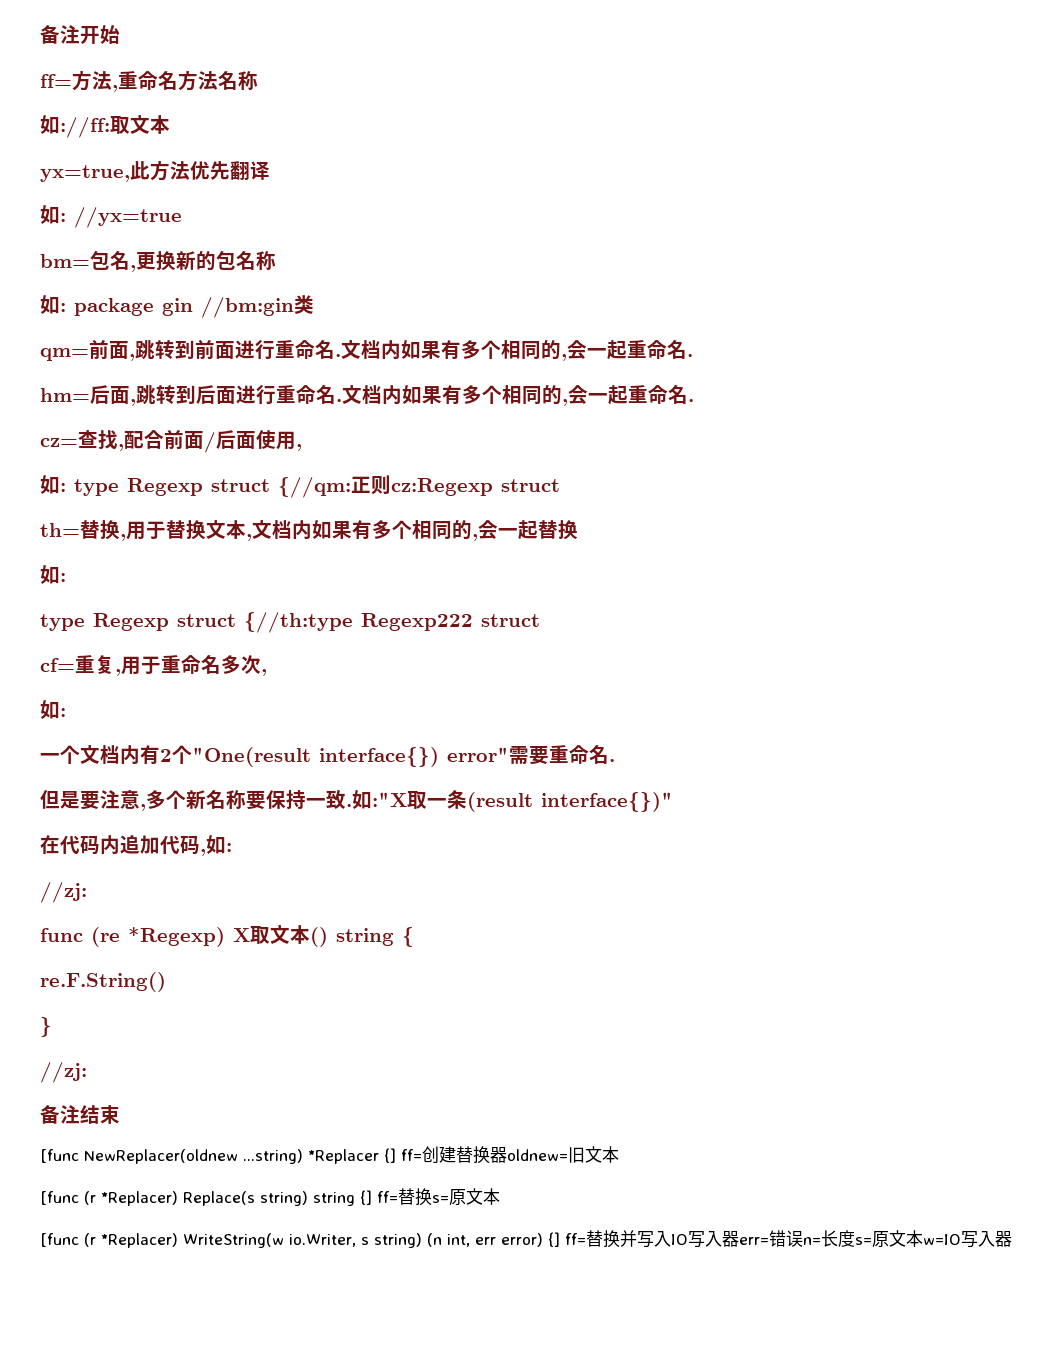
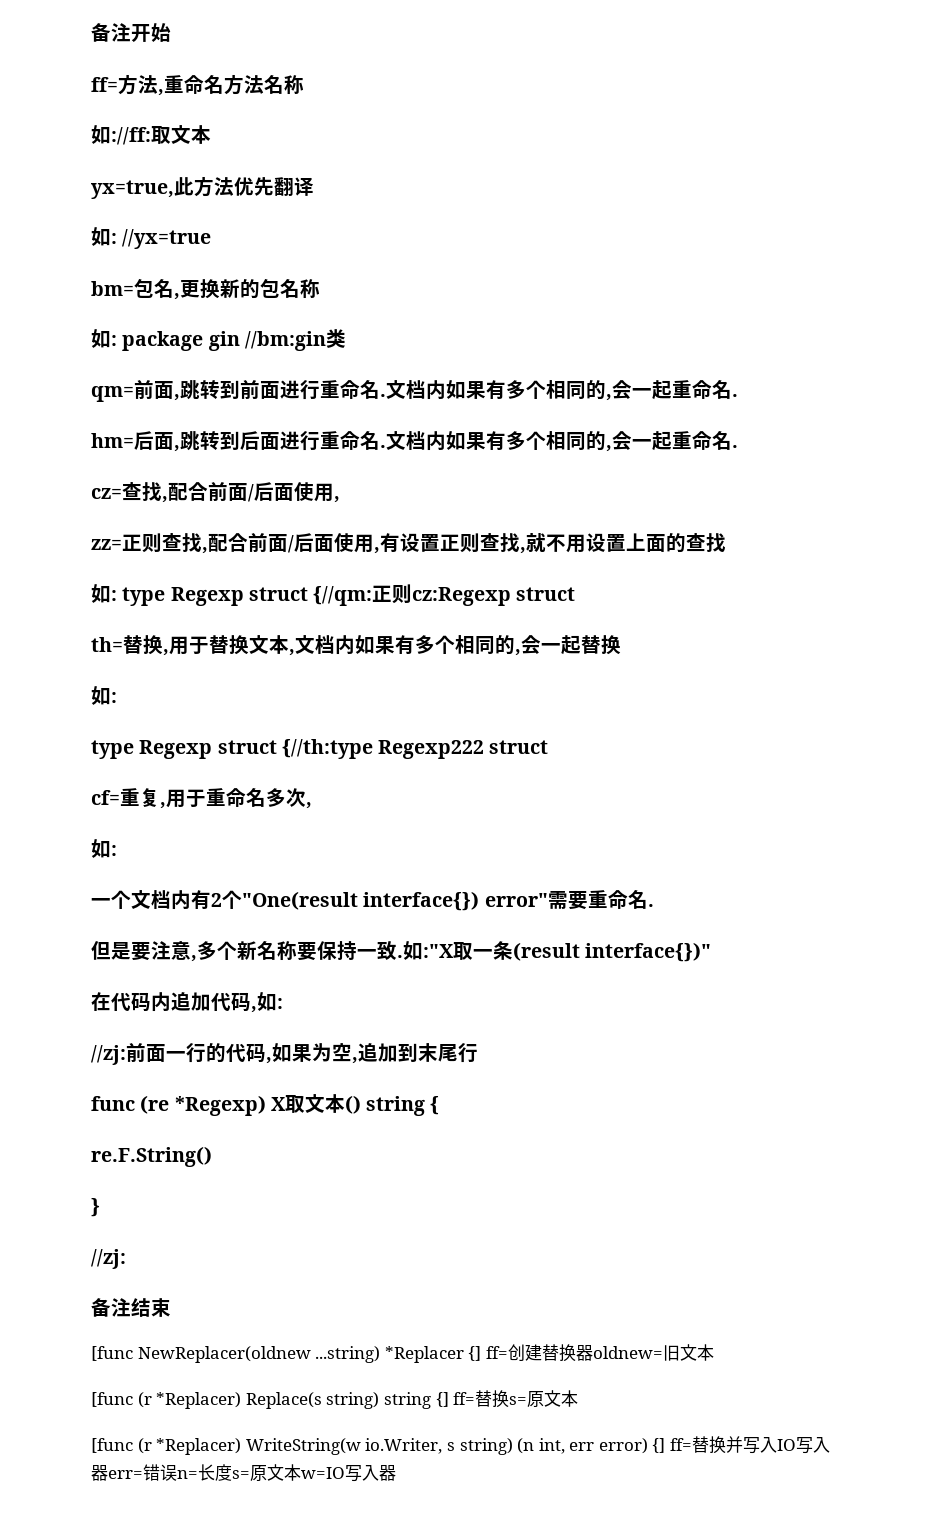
+ zz=正则查找,配合前面/后面使用,有设置正则查找,就不用设置上面的查找
  在代码内追加代码,如:
- //zj:
+ //zj:前面一行的代码,如果为空,追加到末尾行

